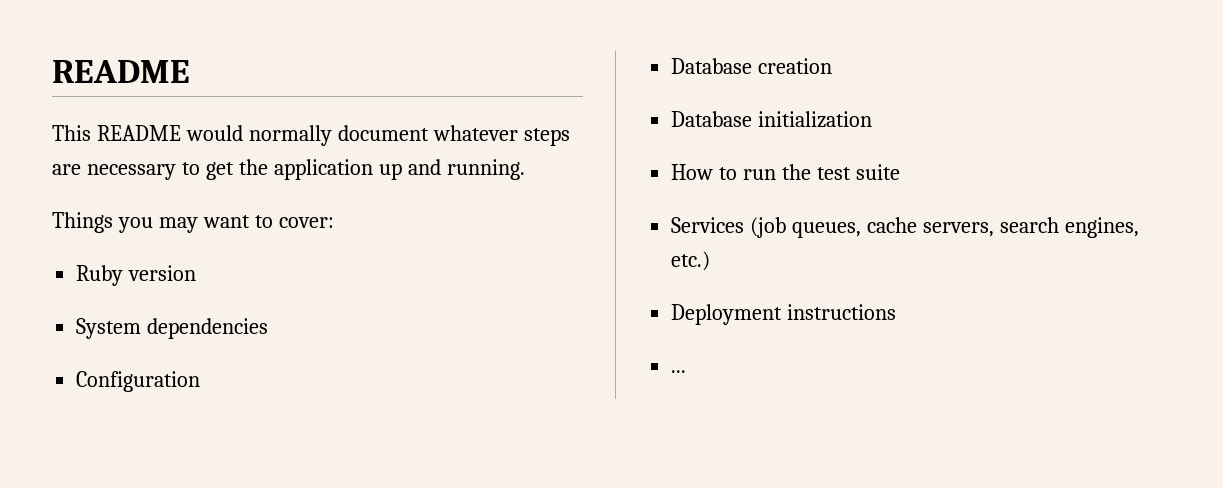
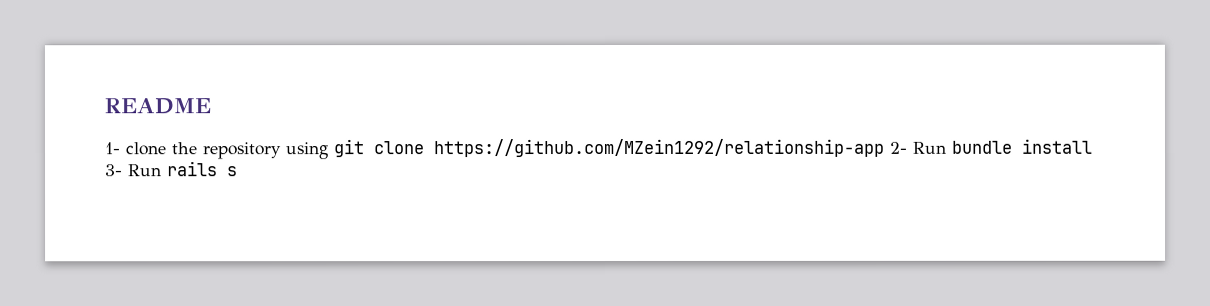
- This README would normally document whatever steps are necessary to get the application up and running.
- Things you may want to cover:
- Ruby version
- System dependencies
- Configuration
- Database creation
- Database initialization
- How to run the test suite
- Services (job queues, cache servers, search engines, etc.)
- Deployment instructions
- ...
+ 1- clone the repository using git clone https://github.com/MZein1292/relationship-app 2- Run bundle install 3- Run rails s

